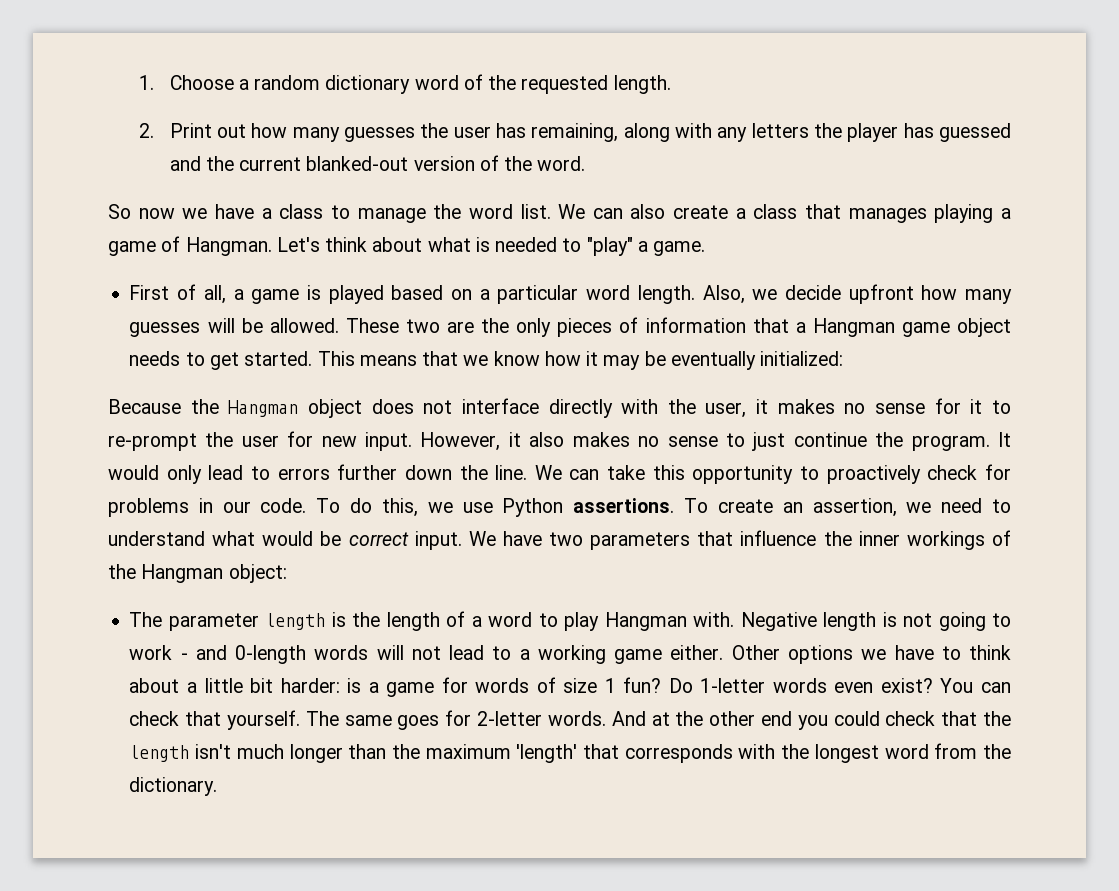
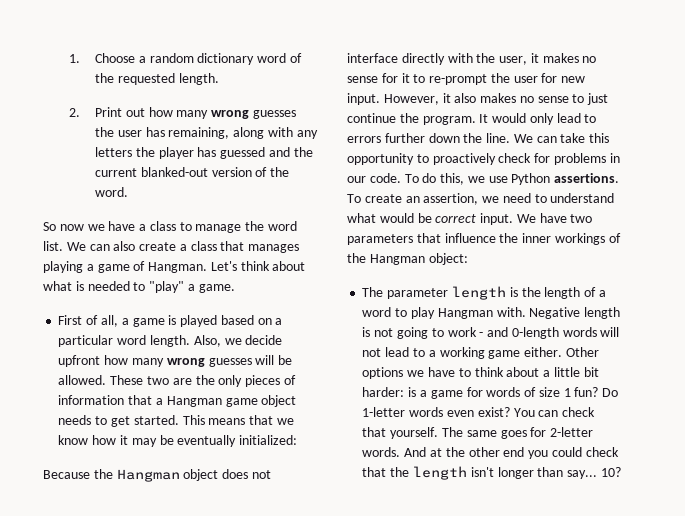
- 2. Print out how many guesses the user has remaining, along with any letters the player has guessed and the current blanked-out version of the word.
+ 2. Print out how many wrong guesses the user has remaining, along with any letters the player has guessed and the current blanked-out version of the word.
- Also, we decide upfront how many guesses will be allowed.
+ Also, we decide upfront how many wrong guesses will be allowed.
- And at the other end you could check that the length isn't much longer than the maximum 'length' that corresponds with the longest word from the dictionary.
+ And at the other end you could check that the length isn't longer than say... 10?

